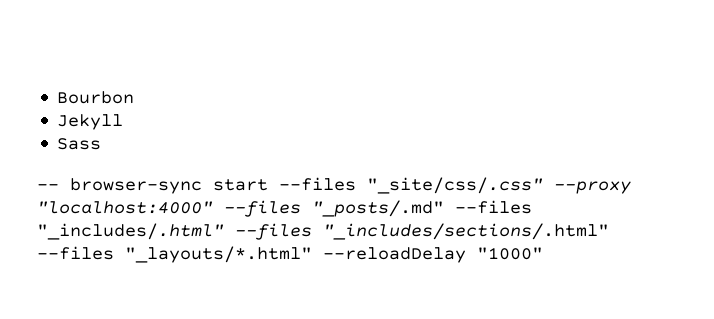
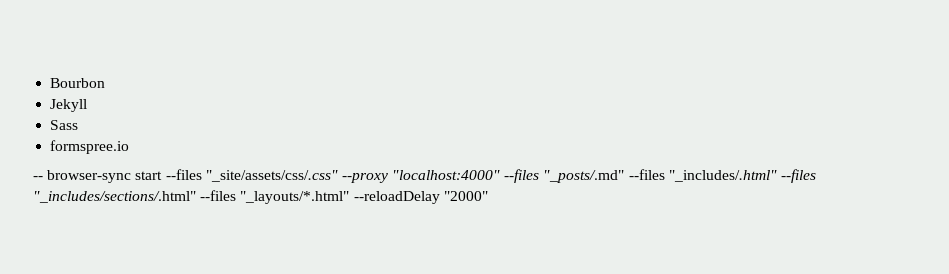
+ formspree.io
- -- browser-sync start --files "_site/css/.css" --proxy "localhost:4000" --files "_posts/.md" --files "_includes/.html" --files "_includes/sections/.html" --files "_layouts/*.html" --reloadDelay "1000"
+ -- browser-sync start --files "_site/assets/css/.css" --proxy "localhost:4000" --files "_posts/.md" --files "_includes/.html" --files "_includes/sections/.html" --files "_layouts/*.html" --reloadDelay "2000"

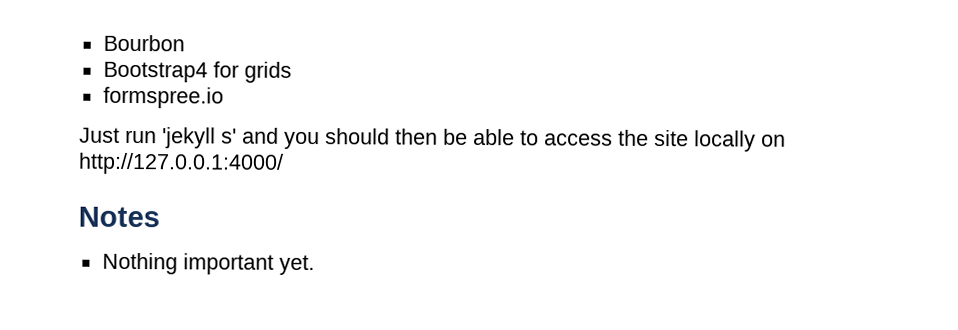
- Jekyll
- Sass
+ Bootstrap4 for grids
  formspree.io
- -- browser-sync start --files "_site/assets/css/.css" --proxy "localhost:4000" --files "_posts/.md" --files "_includes/.html" --files "_includes/sections/.html" --files "_layouts/*.html" --reloadDelay "2000"
+ Just run 'jekyll s' and you should then be able to access the site locally on http://127.0.0.1:4000/
+ Notes
+ Nothing important yet.

